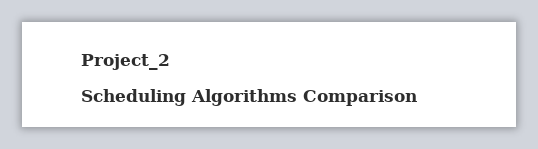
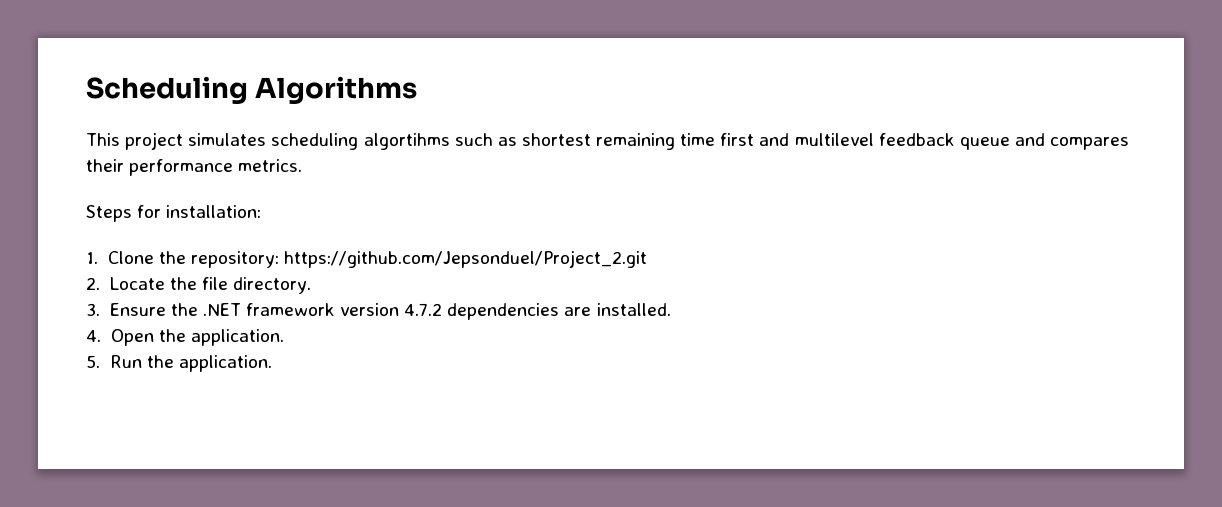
- Project_2
- Scheduling Algorithms Comparison
+ Scheduling Algorithms
+ This project simulates scheduling algortihms such as shortest remaining time first and multilevel feedback queue and compares their performance metrics.
+ Steps for installation:
+ 1. Clone the repository: https://github.com/Jepsonduel/Project_2.git
+ 2. Locate the file directory.
+ 3. Ensure the .NET framework version 4.7.2 dependencies are installed.
+ 4. Open the application.
+ 5. Run the application.

